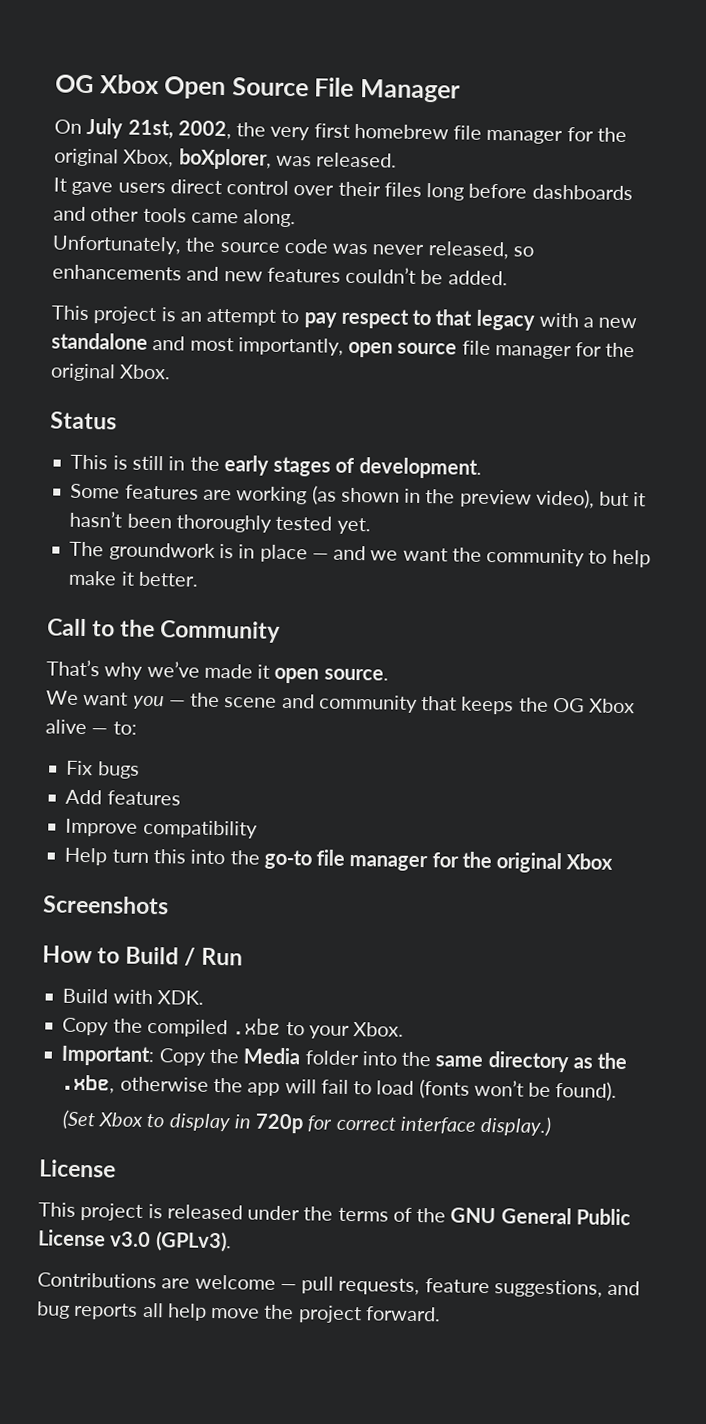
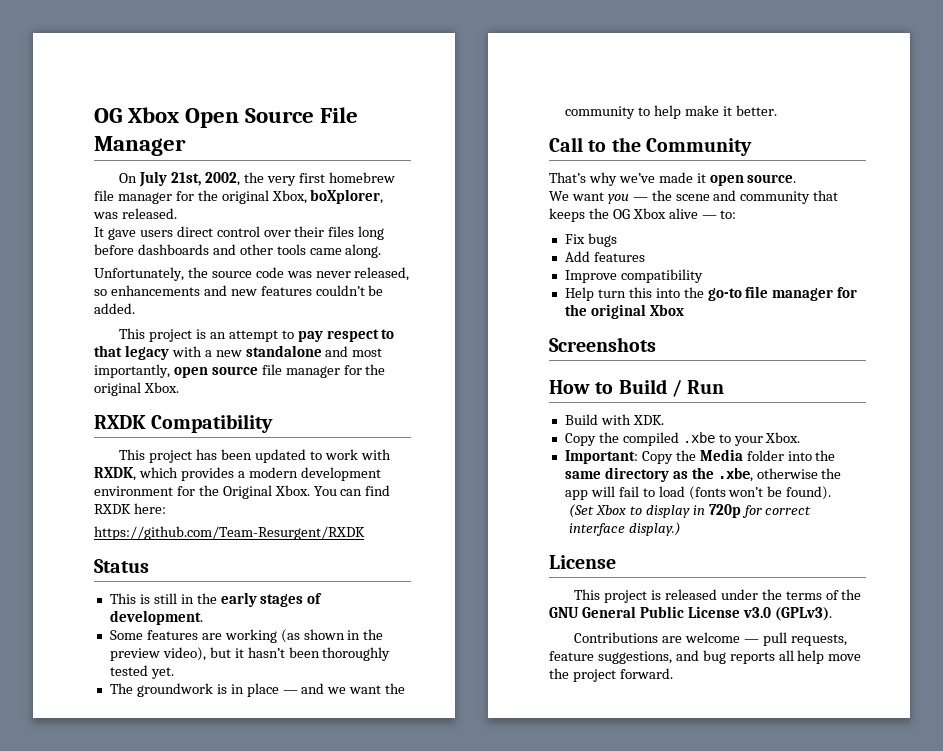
+ RXDK Compatibility
+ This project has been updated to work with RXDK, which provides a modern development environment for the Original Xbox. You can find RXDK here:
+ https://github.com/Team-Resurgent/RXDK

